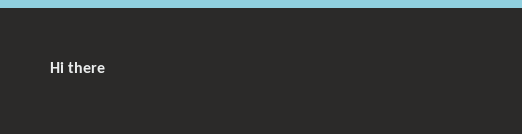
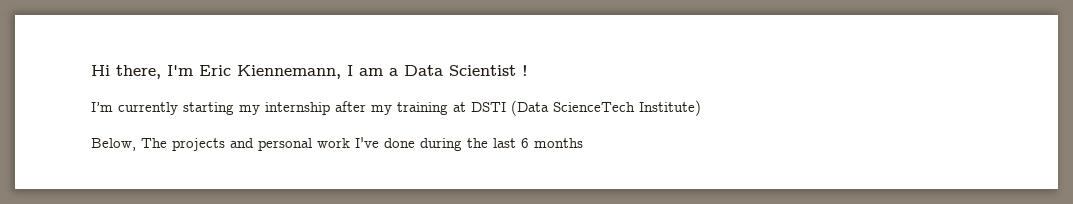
- Hi there
+ Hi there, I'm Eric Kiennemann, I am a Data Scientist !
+ I’m currently starting my internship after my training at DSTI (Data ScienceTech Institute)
+ Below, The projects and personal work I've done during the last 6 months

